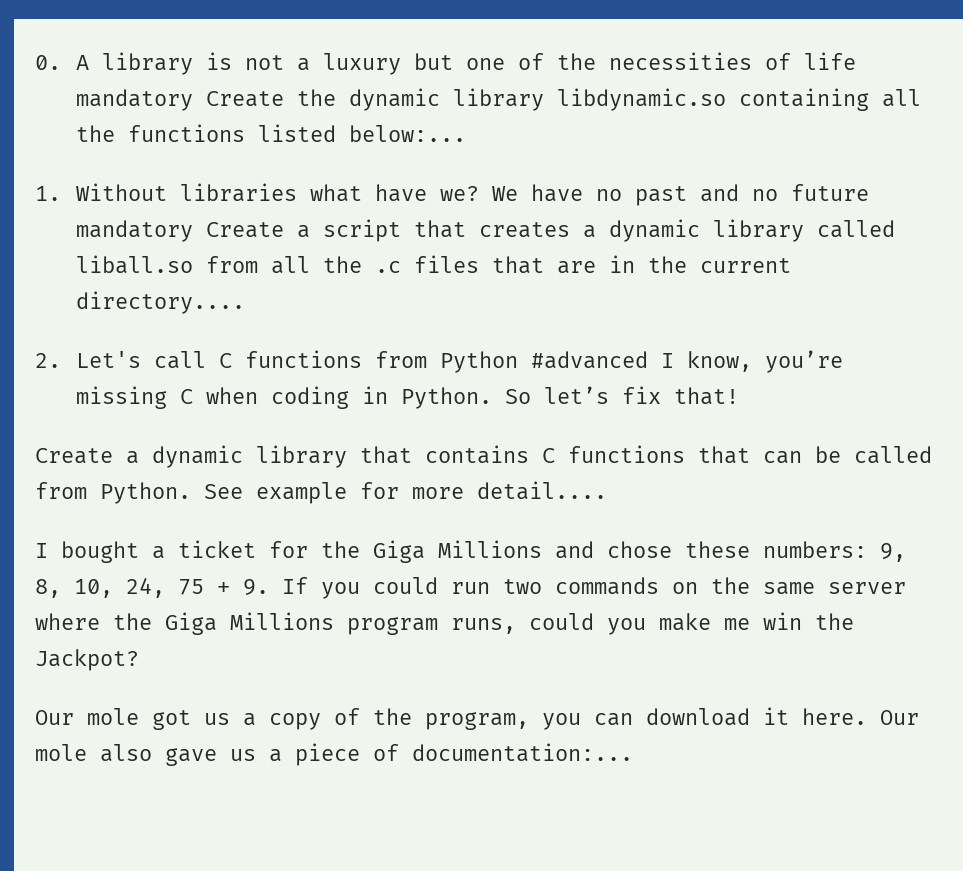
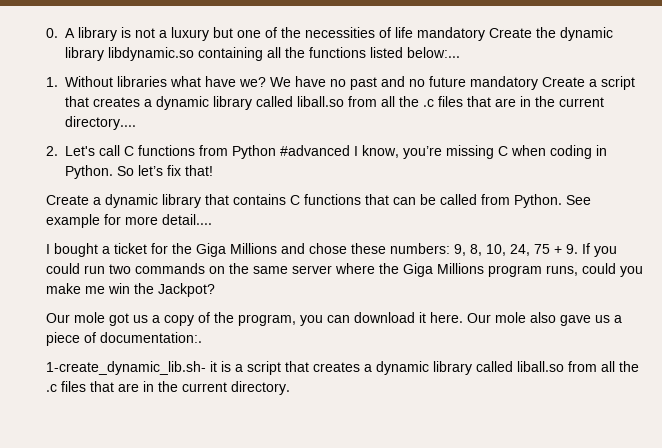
- Our mole also gave us a piece of documentation:...
+ Our mole also gave us a piece of documentation:.
+ 1-create_dynamic_lib.sh- it is a script that creates a dynamic library called liball.so from all the .c files that are in the current directory.

